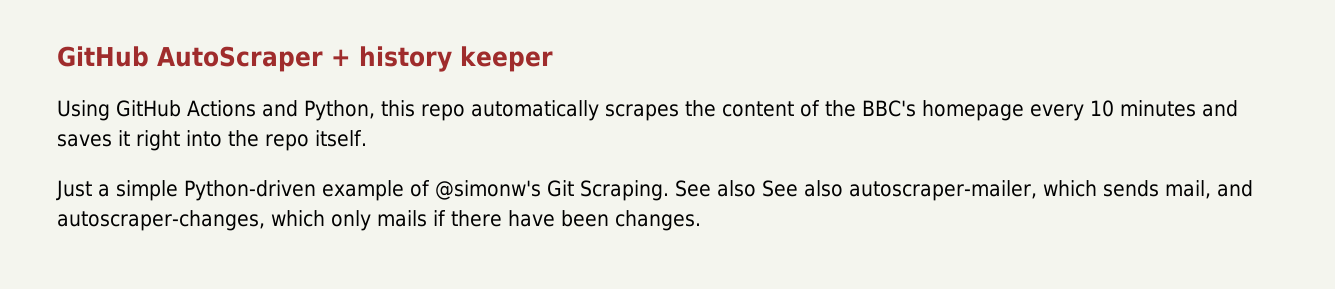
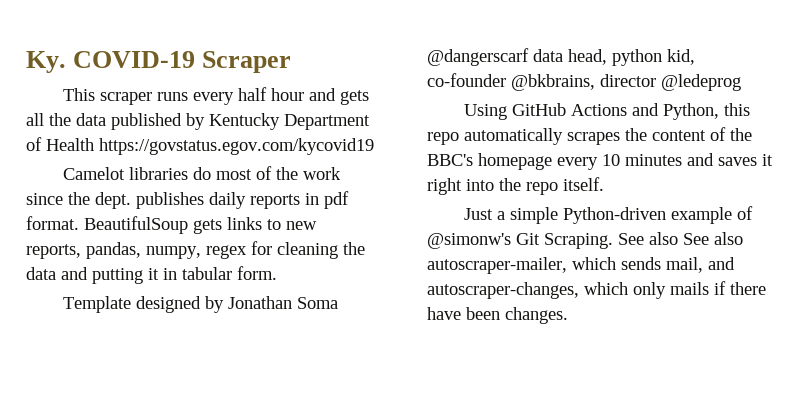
- GitHub AutoScraper + history keeper
+ Ky. COVID-19 Scraper
+ This scraper runs every half hour and gets all the data published by Kentucky Department of Health https://govstatus.egov.com/kycovid19
+ Camelot libraries do most of the work since the dept. publishes daily reports in pdf format. BeautifulSoup gets links to new reports, pandas, numpy, regex for cleaning the data and putting it in tabular form.
+ Template designed by Jonathan Soma @dangerscarf data head, python kid, co-founder @bkbrains, director @ledeprog

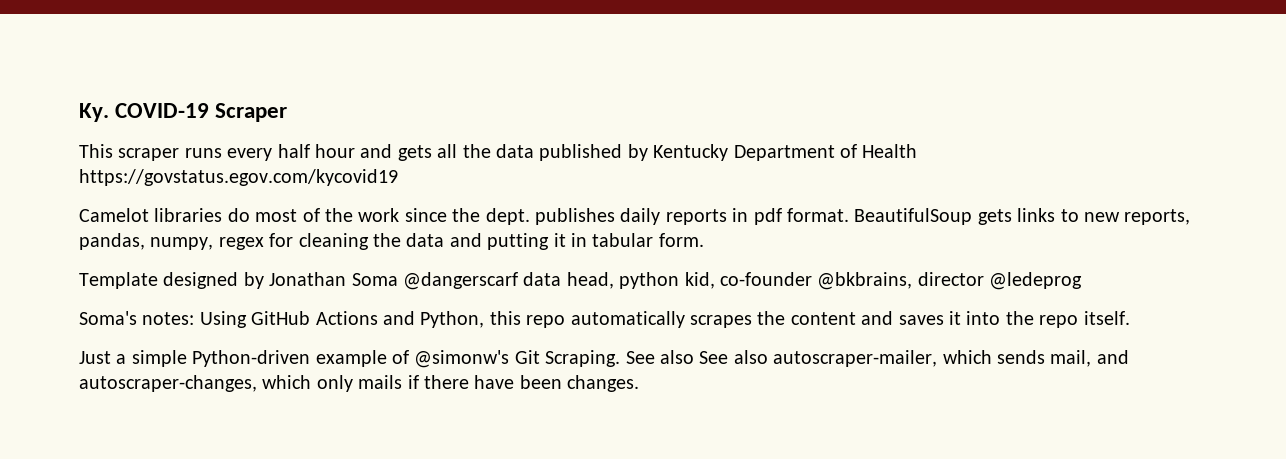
- Using GitHub Actions and Python, this repo automatically scrapes the content of the BBC's homepage every 10 minutes and saves it right into the repo itself.
+ Soma's notes: Using GitHub Actions and Python, this repo automatically scrapes the content and saves it into the repo itself.

